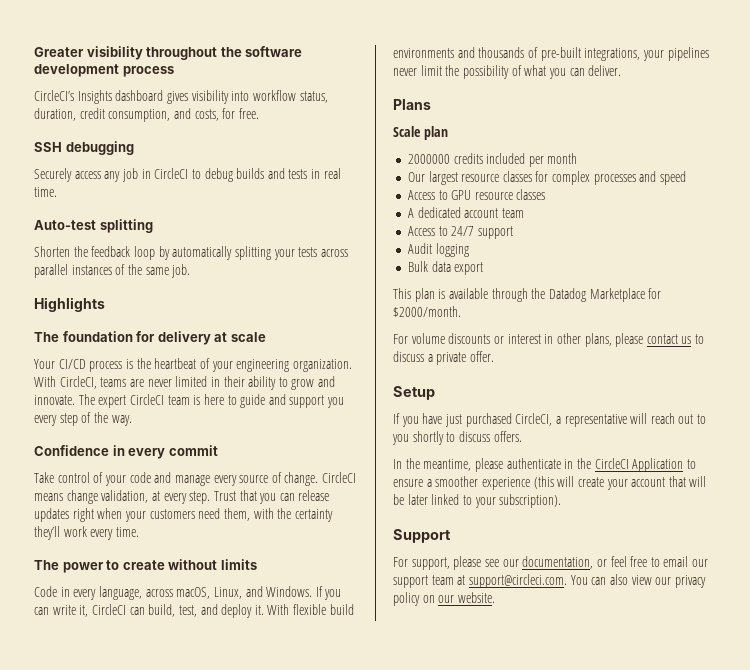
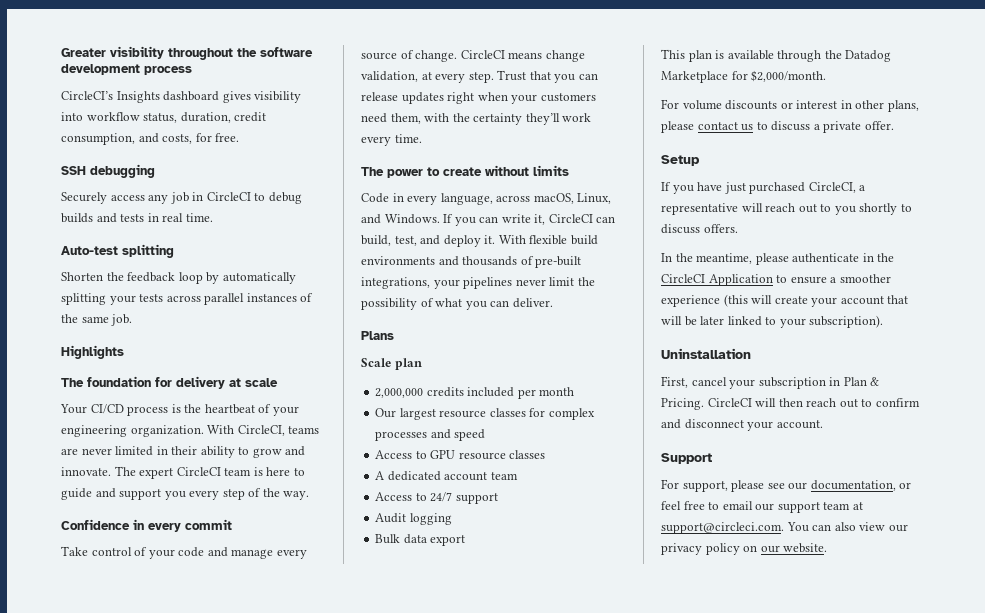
- 2000000 credits included per month
+ 2,000,000 credits included per month
- This plan is available through the Datadog Marketplace for $2000/month.
+ This plan is available through the Datadog Marketplace for $2,000/month.
+ Uninstallation
+ First, cancel your subscription in Plan & Pricing. CircleCI will then reach out to confirm and disconnect your account.

